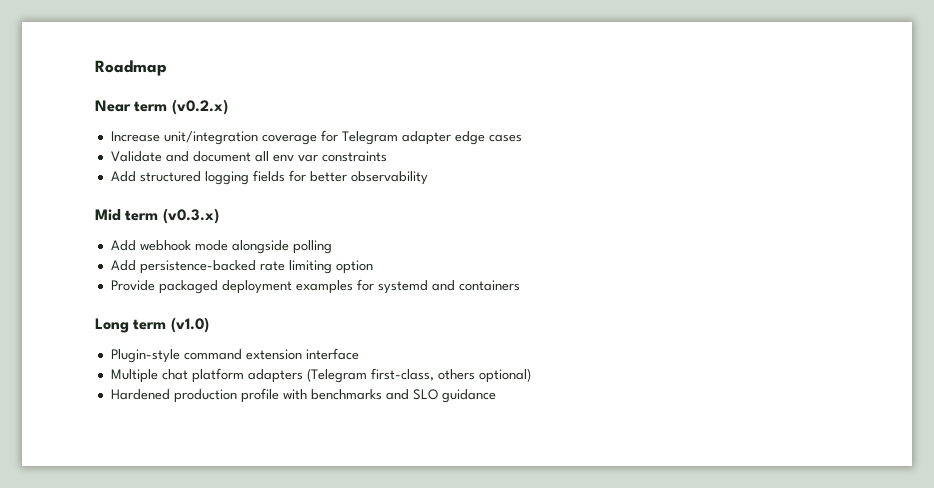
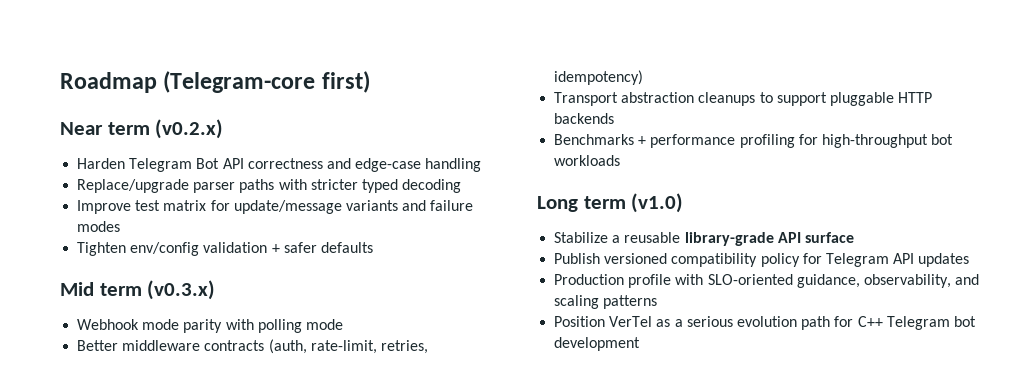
- Roadmap
+ Roadmap (Telegram-core first)
- Increase unit/integration coverage for Telegram adapter edge cases
- Validate and document all env var constraints
- Add structured logging fields for better observability
+ Harden Telegram Bot API correctness and edge-case handling
+ Replace/upgrade parser paths with stricter typed decoding
+ Improve test matrix for update/message variants and failure modes
+ Tighten env/config validation + safer defaults
  Mid term (v0.3.x)
- Add webhook mode alongside polling
- Add persistence-backed rate limiting option
- Provide packaged deployment examples for systemd and containers
+ Webhook mode parity with polling mode
+ Better middleware contracts (auth, rate-limit, retries, idempotency)
+ Transport abstraction cleanups to support pluggable HTTP backends
+ Benchmarks + performance profiling for high-throughput bot workloads
  Long term (v1.0)
- Plugin-style command extension interface
- Multiple chat platform adapters (Telegram first-class, others optional)
- Hardened production profile with benchmarks and SLO guidance
+ Stabilize a reusable library-grade API surface
+ Publish versioned compatibility policy for Telegram API updates
+ Production profile with SLO-oriented guidance, observability, and scaling patterns
+ Position VerTel as a serious evolution path for C++ Telegram bot development

